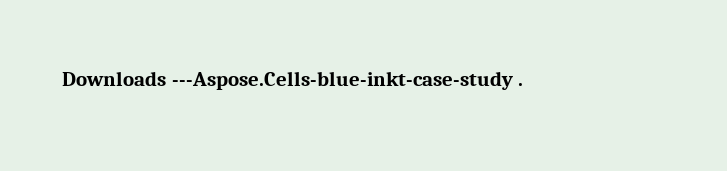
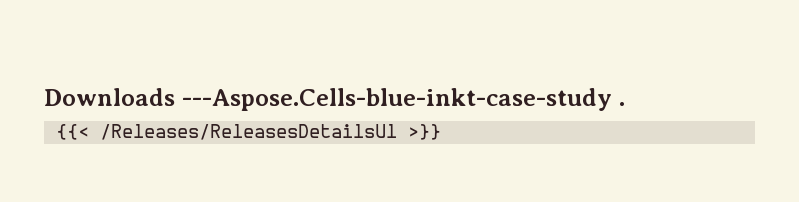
+ {{< /Releases/ReleasesDetailsUl >}}

